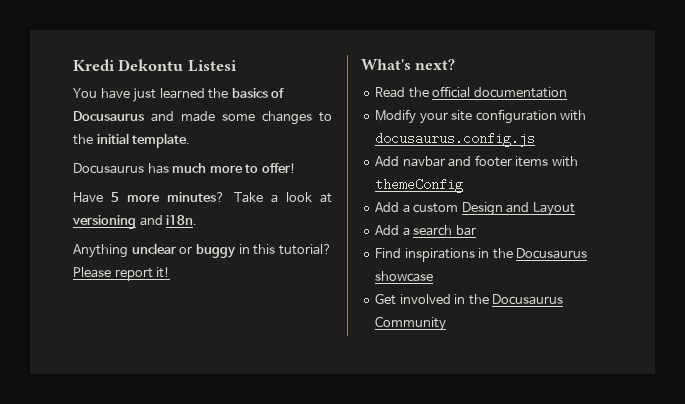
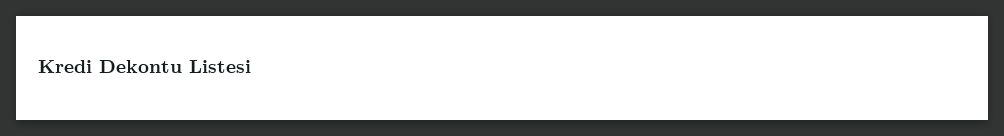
- You have just learned the basics of Docusaurus and made some changes to the initial template.
- Docusaurus has much more to offer!
- Have 5 more minutes? Take a look at versioning and i18n.
- Anything unclear or buggy in this tutorial? Please report it!
- What's next?
- Read the official documentation
- Modify your site configuration with docusaurus.config.js
- Add navbar and footer items with themeConfig
- Add a custom Design and Layout
- Add a search bar
- Find inspirations in the Docusaurus showcase
- Get involved in the Docusaurus Community

